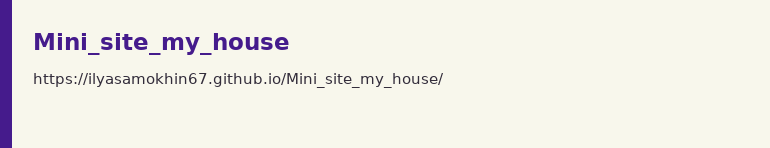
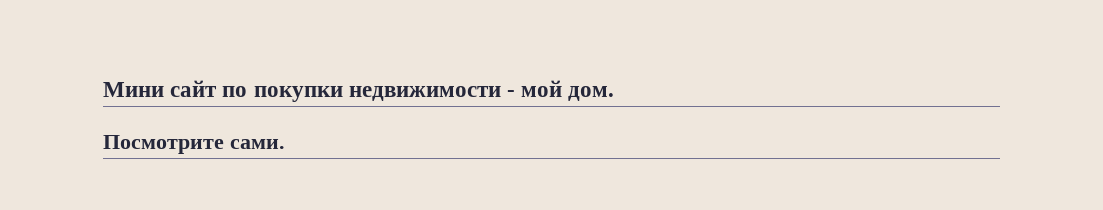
- Mini_site_my_house
- https://ilyasamokhin67.github.io/Mini_site_my_house/
+ Мини сайт по покупки недвижимости - мой дом.
+ Посмотрите сами.

